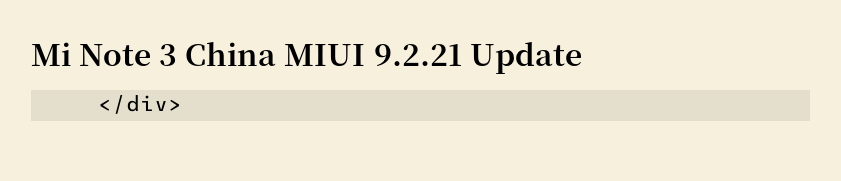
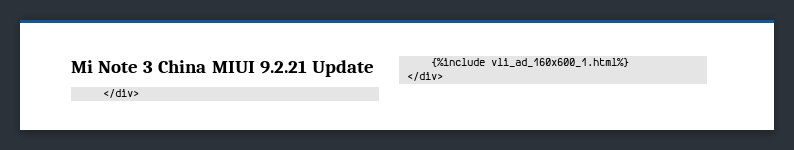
+ {%include vli_ad_160x600_1.html%}
+ </div>

